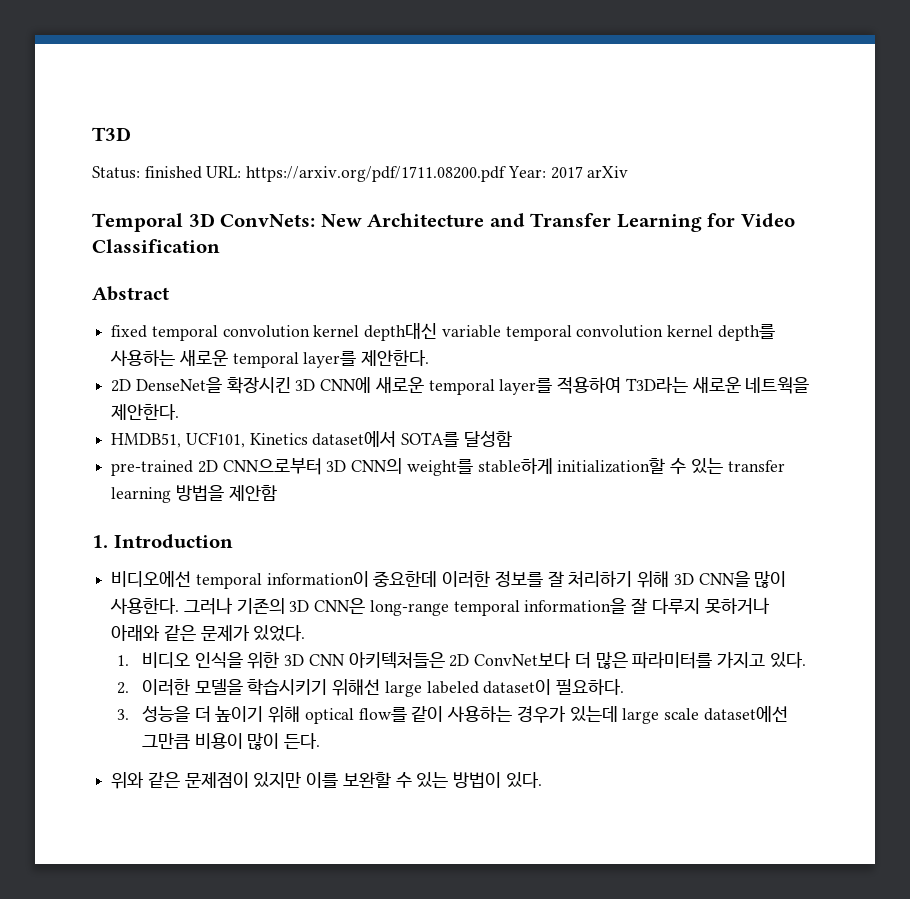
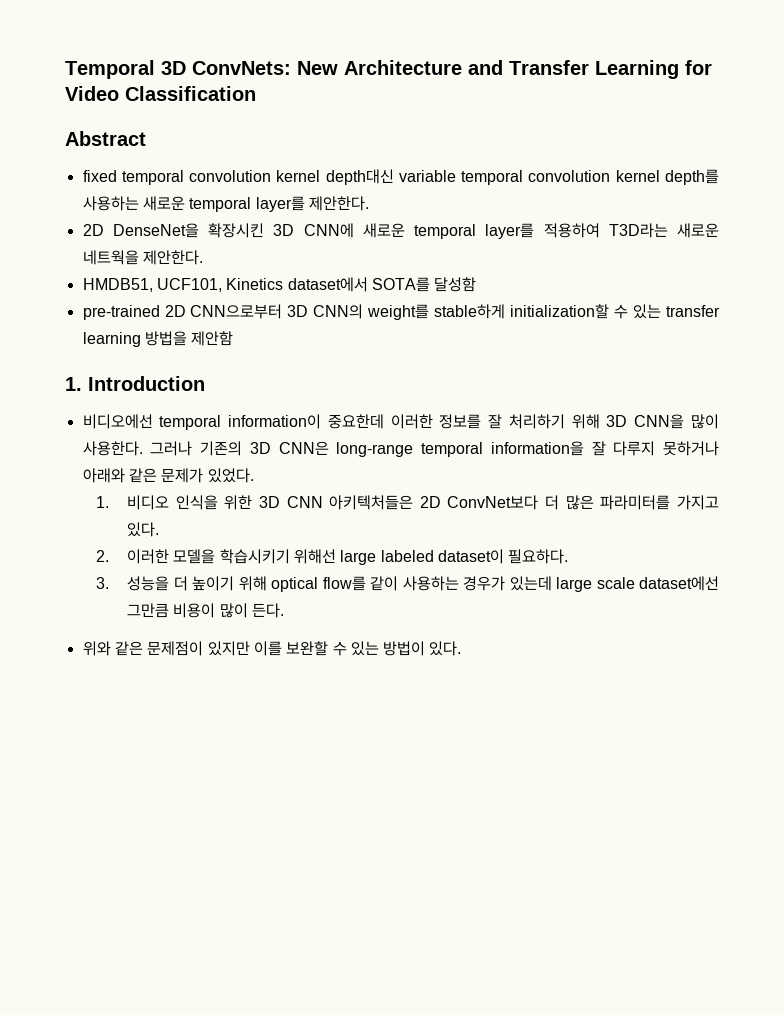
- T3D
- Status: finished URL: https://arxiv.org/pdf/1711.08200.pdf Year: 2017 arXiv

